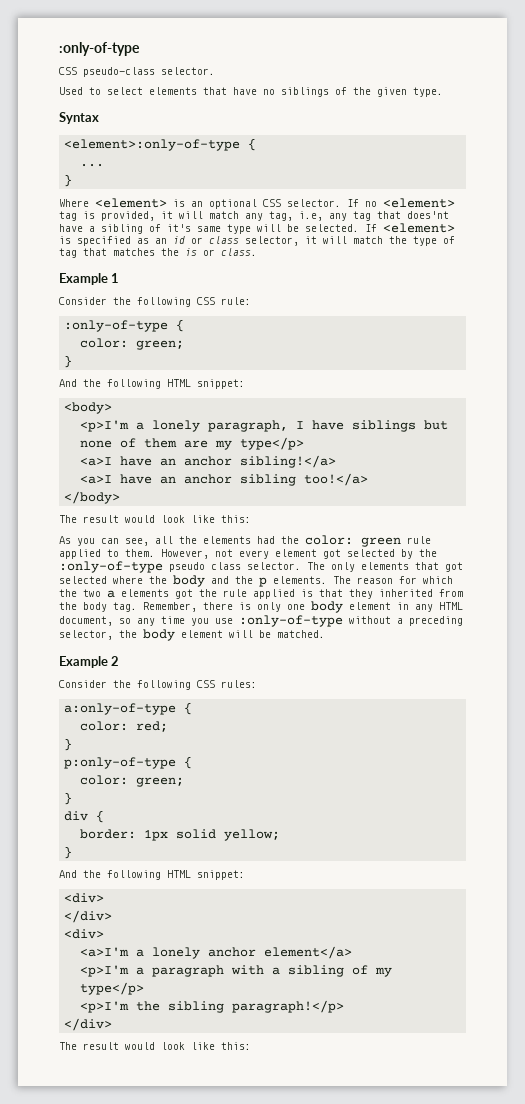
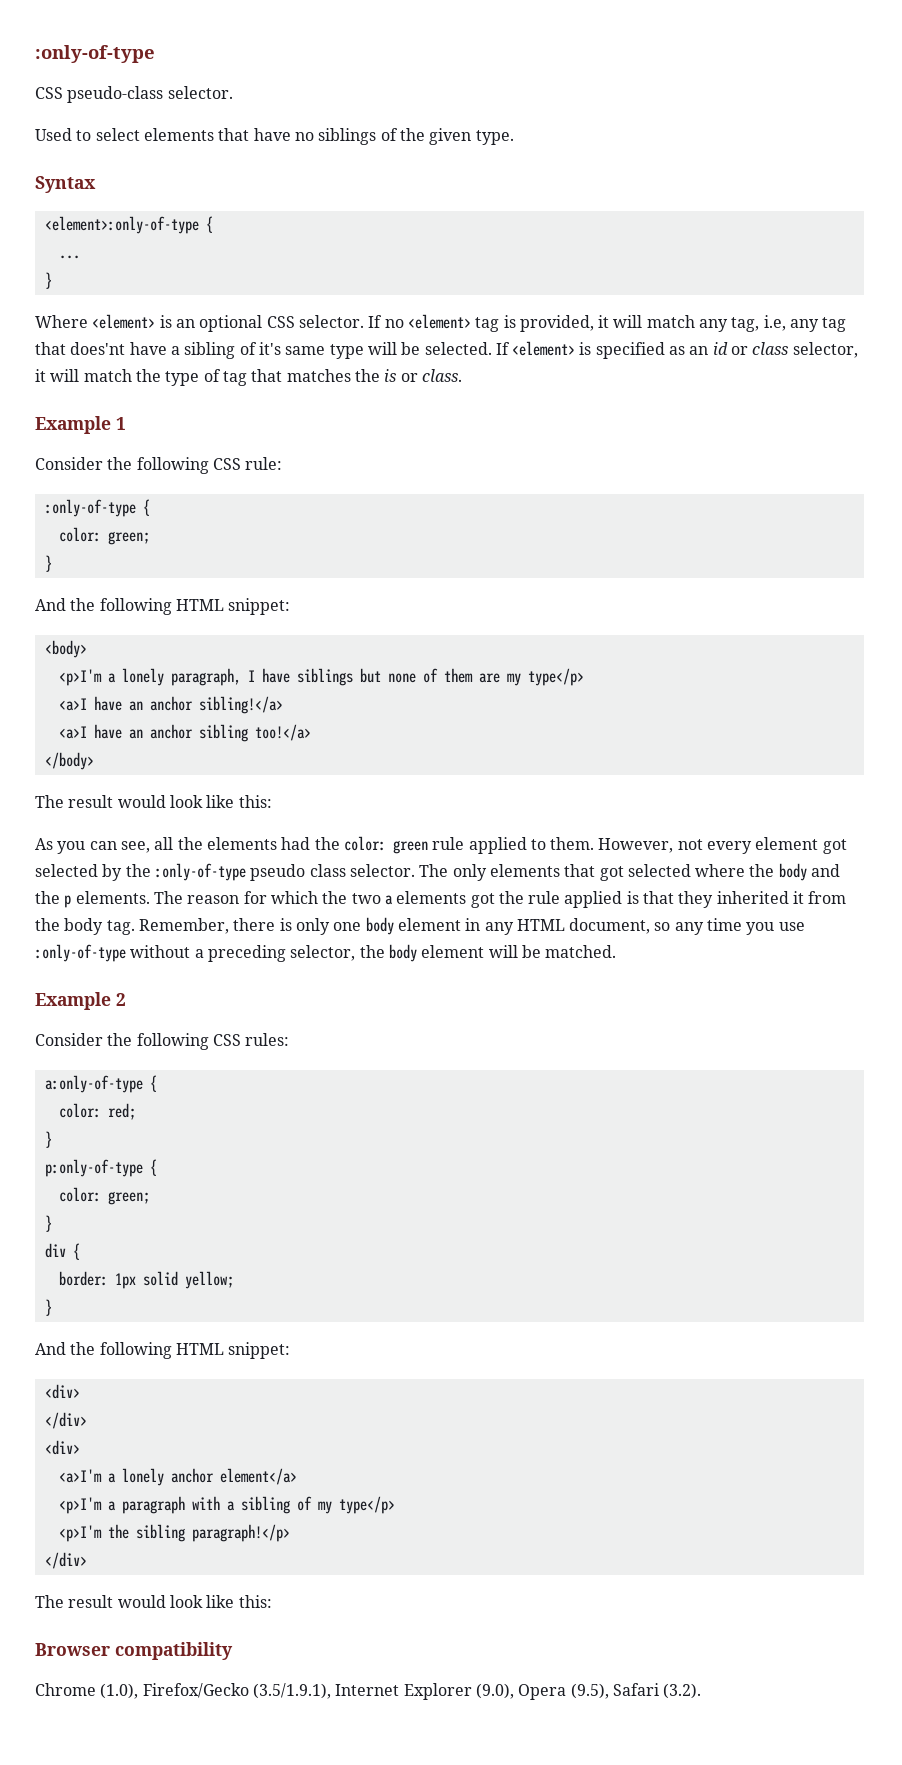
- The reason for which the two a elements got the rule applied is that they inherited from the body tag.
+ The reason for which the two a elements got the rule applied is that they inherited it from the body tag.
+ Browser compatibility
+ Chrome (1.0), Firefox/Gecko (3.5/1.9.1), Internet Explorer (9.0), Opera (9.5), Safari (3.2).

